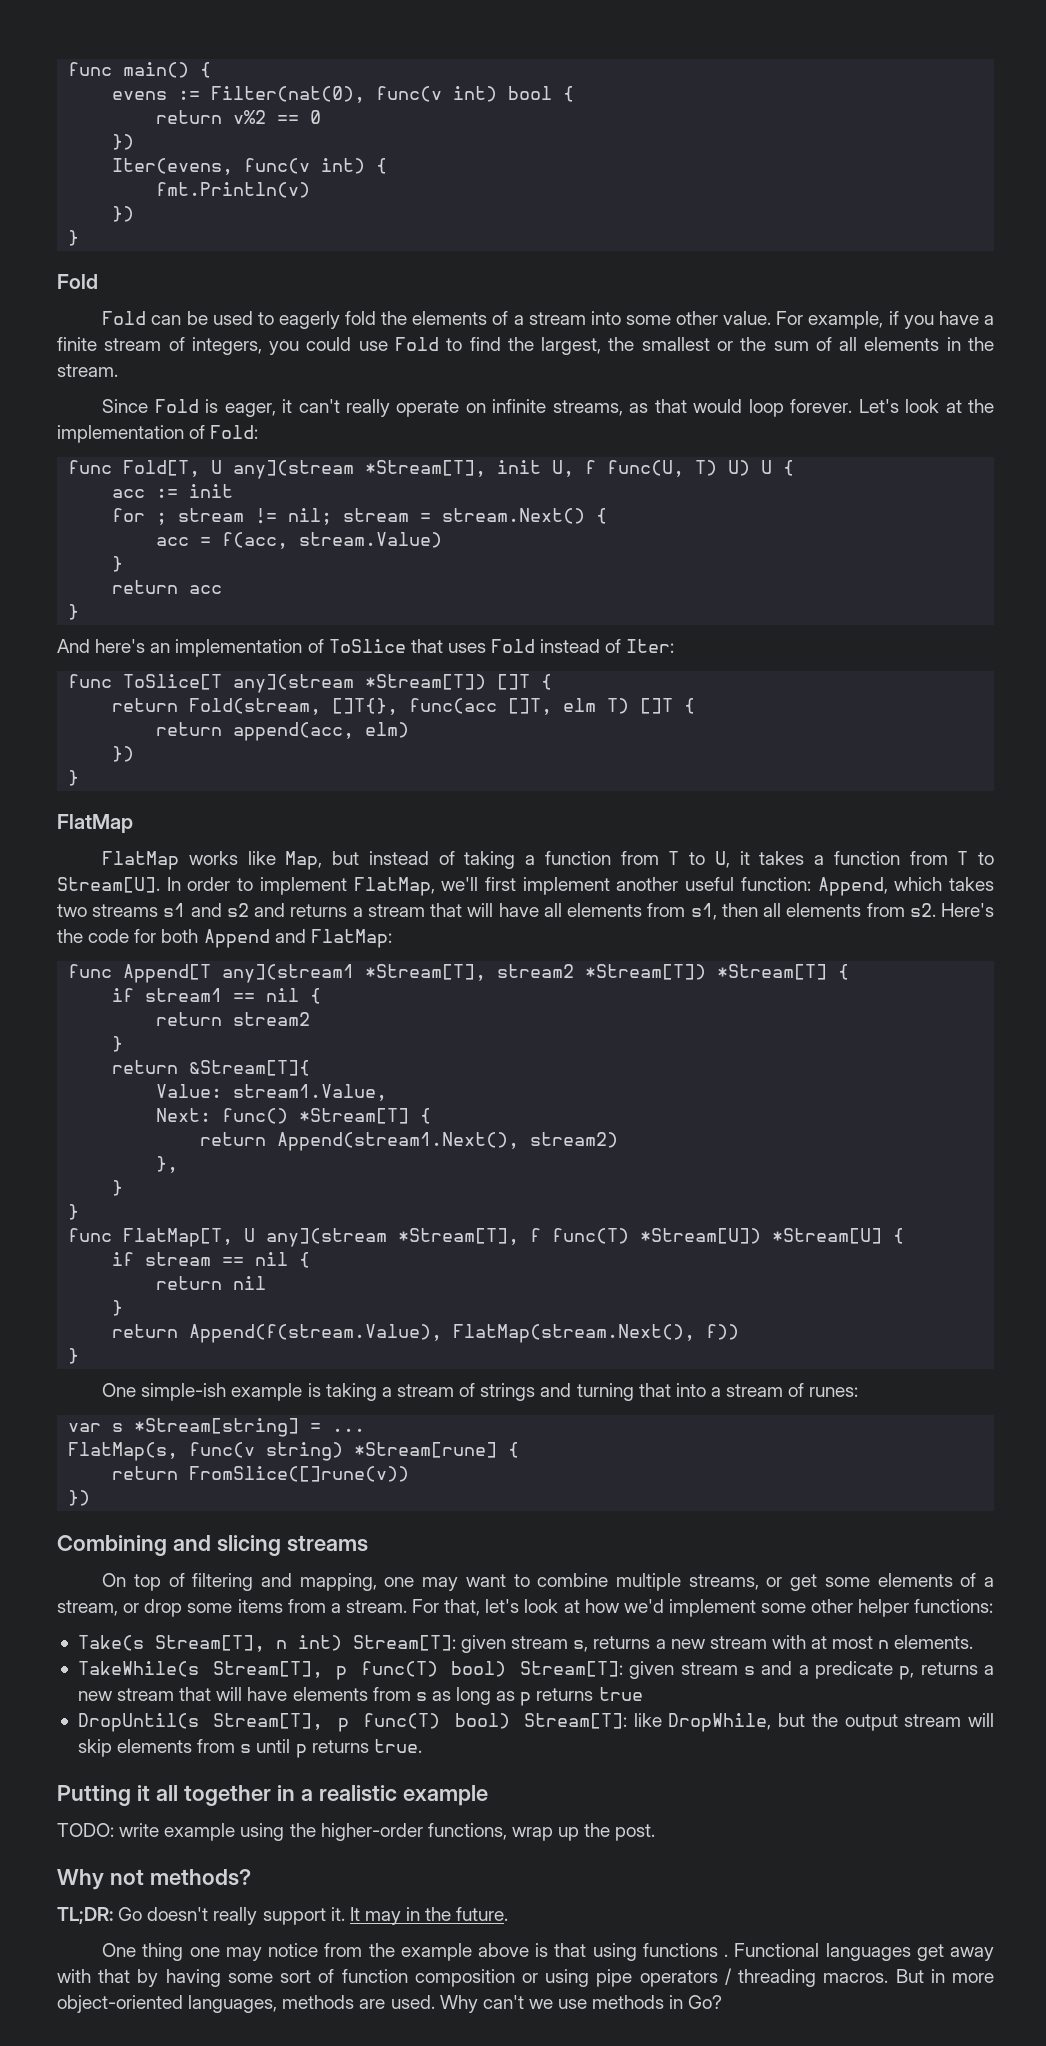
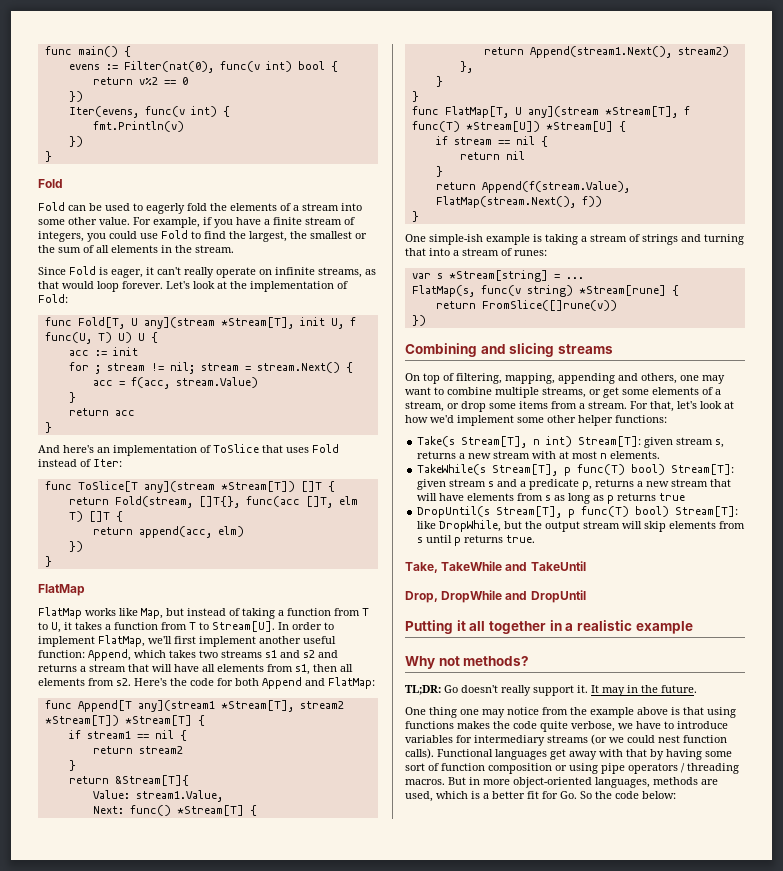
- On top of filtering and mapping, one may want to combine multiple streams, or get some elements of a stream, or drop some items from a stream.
+ On top of filtering, mapping, appending and others, one may want to combine multiple streams, or get some elements of a stream, or drop some items from a stream.
+ Take, TakeWhile and TakeUntil
+ Drop, DropWhile and DropUntil
- TODO: write example using the higher-order functions, wrap up the post.
- One thing one may notice from the example above is that using functions .
+ One thing one may notice from the example above is that using functions makes the code quite verbose, we have to introduce variables for intermediary streams (or we could nest function calls).
- But in more object-oriented languages, methods are used. Why can't we use methods in Go?
+ But in more object-oriented languages, methods are used, which is a better fit for Go. So the code below:

